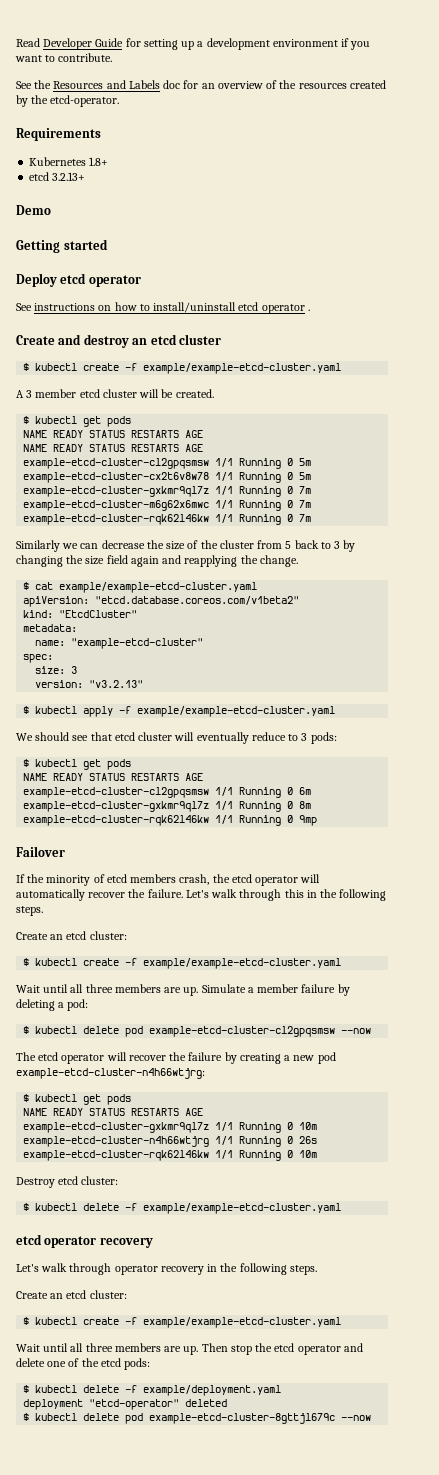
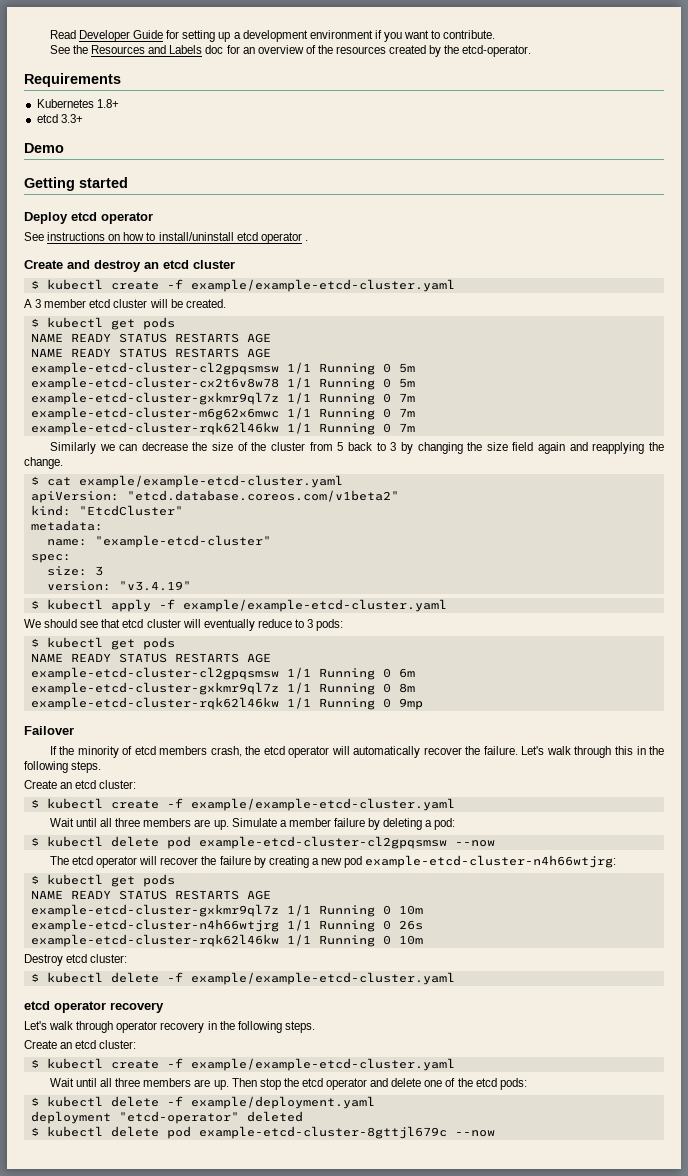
- etcd 3.2.13+
+ etcd 3.3+
- version: "v3.2.13"
+ version: "v3.4.19"

